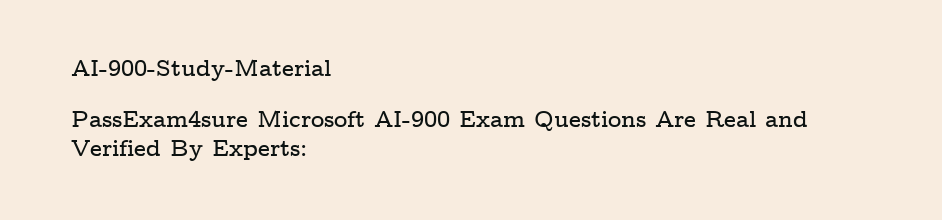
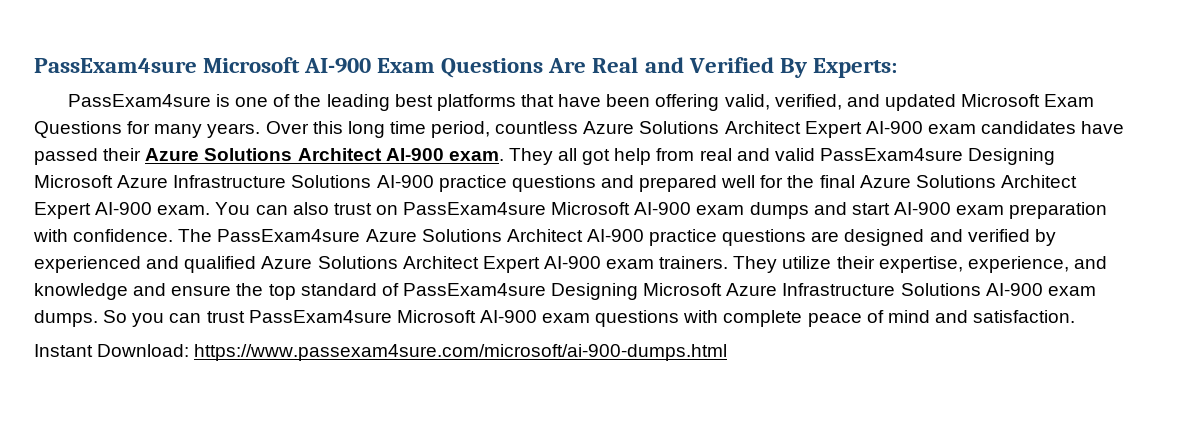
- AI-900-Study-Material
+ PassExam4sure is one of the leading best platforms that have been offering valid, verified, and updated Microsoft Exam Questions for many years. Over this long time period, countless Azure Solutions Architect Expert AI-900 exam candidates have passed their Azure Solutions Architect AI-900 exam. They all got help from real and valid PassExam4sure Designing Microsoft Azure Infrastructure Solutions AI-900 practice questions and prepared well for the final Azure Solutions Architect Expert AI-900 exam. You can also trust on PassExam4sure Microsoft AI-900 exam dumps and start AI-900 exam preparation with confidence. The PassExam4sure Azure Solutions Architect AI-900 practice questions are designed and verified by experienced and qualified Azure Solutions Architect Expert AI-900 exam trainers. They utilize their expertise, experience, and knowledge and ensure the top standard of PassExam4sure Designing Microsoft Azure Infrastructure Solutions AI-900 exam dumps. So you can trust PassExam4sure Microsoft AI-900 exam questions with complete peace of mind and satisfaction.
+ Instant Download: https://www.passexam4sure.com/microsoft/ai-900-dumps.html

